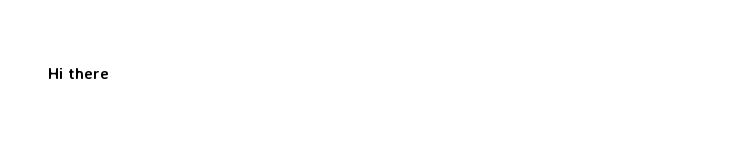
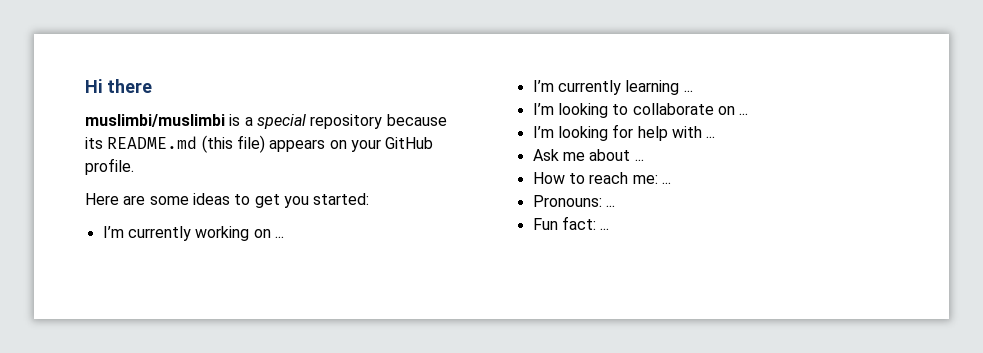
+ muslimbi/muslimbi is a special repository because its README.md (this file) appears on your GitHub profile.
+ Here are some ideas to get you started:
+ I’m currently working on ...
+ I’m currently learning ...
+ I’m looking to collaborate on ...
+ I’m looking for help with ...
+ Ask me about ...
+ How to reach me: ...
+ Pronouns: ...
+ Fun fact: ...

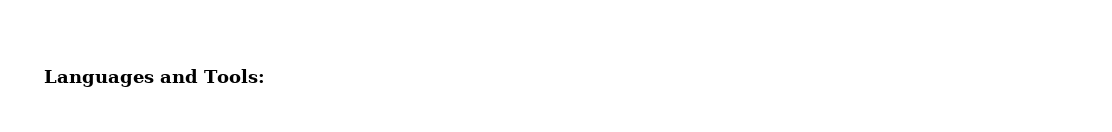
- Hi there
- muslimbi/muslimbi is a special repository because its README.md (this file) appears on your GitHub profile.
- Here are some ideas to get you started:
- I’m currently working on ...
- I’m currently learning ...
- I’m looking to collaborate on ...
- I’m looking for help with ...
- Ask me about ...
- How to reach me: ...
- Pronouns: ...
- Fun fact: ...
+ Languages and Tools:

